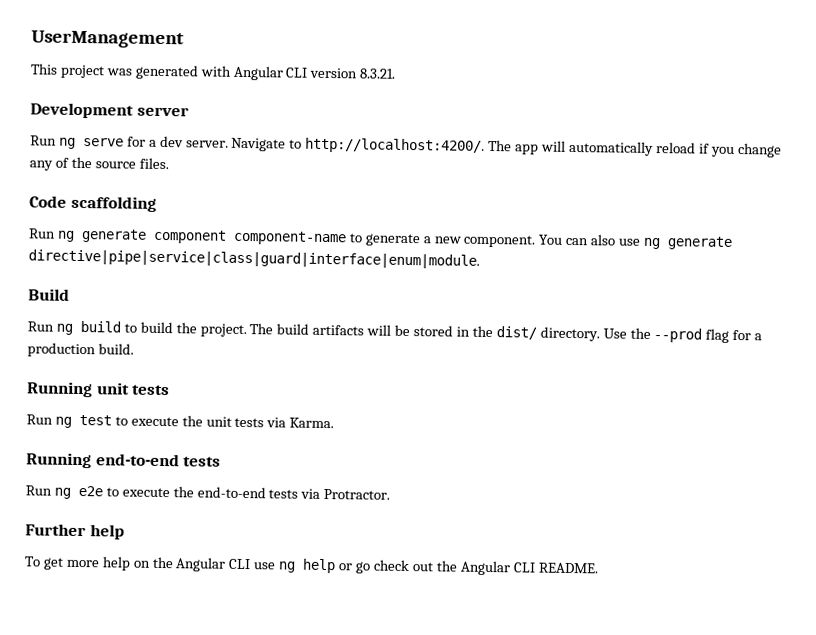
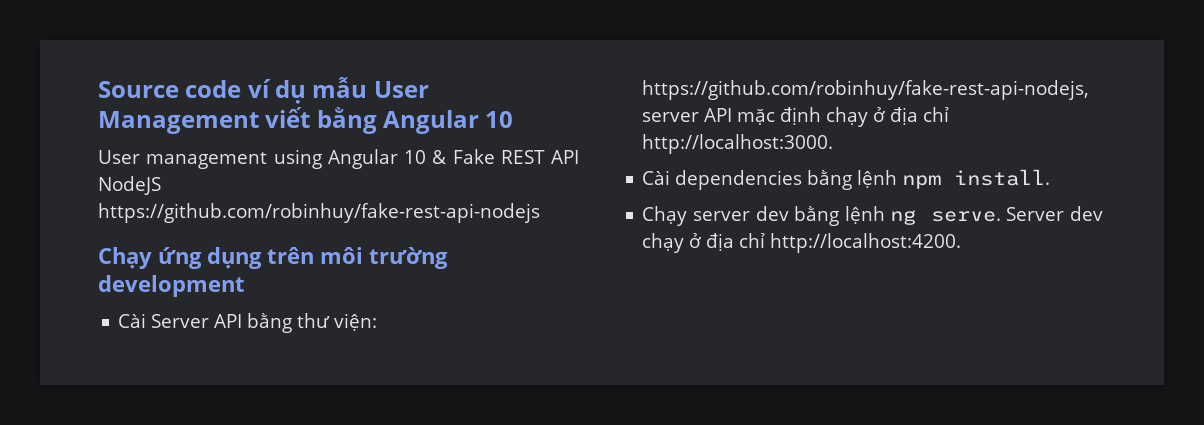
- UserManagement
- This project was generated with Angular CLI version 8.3.21.
- Development server
- Run ng serve for a dev server. Navigate to http://localhost:4200/. The app will automatically reload if you change any of the source files.
- Code scaffolding
- Run ng generate component component-name to generate a new component. You can also use ng generate directive|pipe|service|class|guard|interface|enum|module.
- Build
- Run ng build to build the project. The build artifacts will be stored in the dist/ directory. Use the --prod flag for a production build.
- Running unit tests
- Run ng test to execute the unit tests via Karma.
- Running end-to-end tests
- Run ng e2e to execute the end-to-end tests via Protractor.
- Further help
- To get more help on the Angular CLI use ng help or go check out the Angular CLI README.
+ Source code ví dụ mẫu User Management viết bằng Angular 10
+ User management using Angular 10 & Fake REST API NodeJS https://github.com/robinhuy/fake-rest-api-nodejs
+ Chạy ứng dụng trên môi trường development
+ Cài Server API bằng thư viện: https://github.com/robinhuy/fake-rest-api-nodejs, server API mặc định chạy ở địa chỉ http://localhost:3000.
+ Cài dependencies bằng lệnh npm install.
+ Chạy server dev bằng lệnh ng serve. Server dev chạy ở địa chỉ http://localhost:4200.

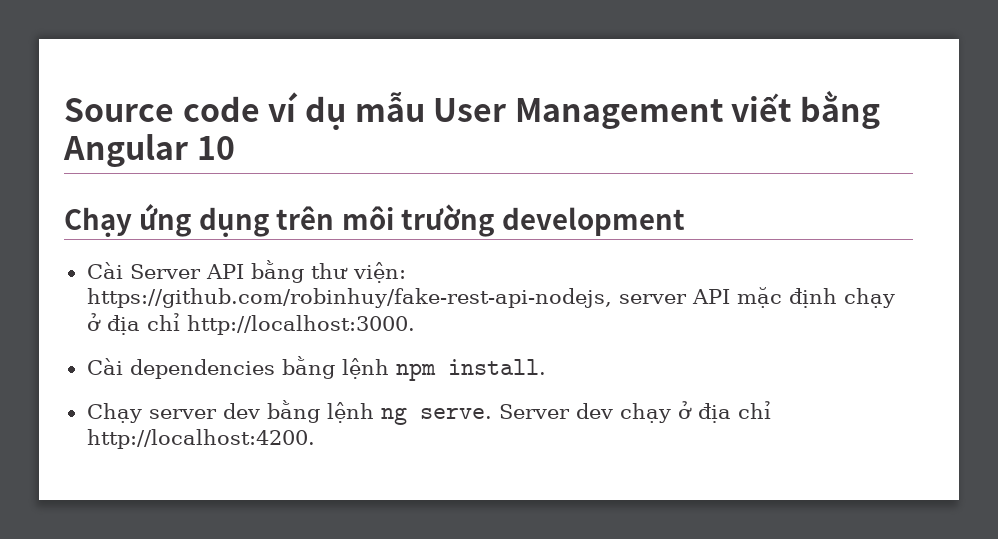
- User management using Angular 10 & Fake REST API NodeJS https://github.com/robinhuy/fake-rest-api-nodejs

